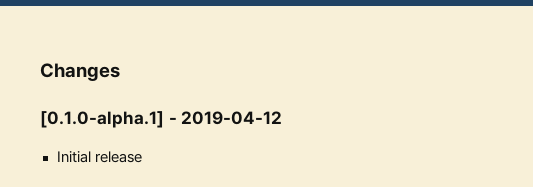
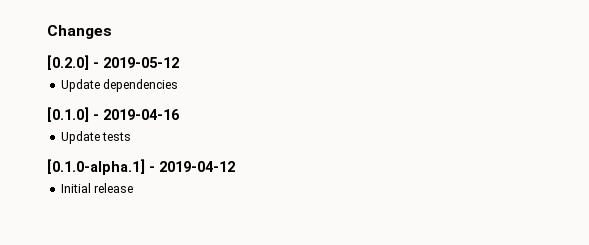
+ [0.2.0] - 2019-05-12
+ Update dependencies
+ [0.1.0] - 2019-04-16
+ Update tests

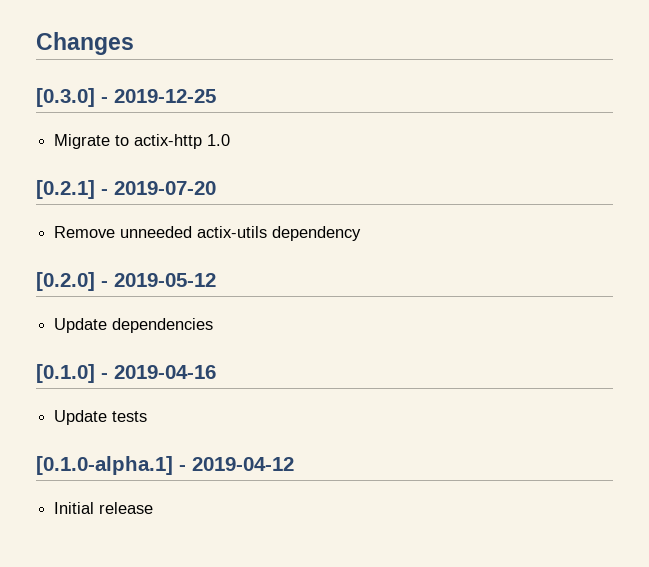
+ [0.3.0] - 2019-12-25
+ Migrate to actix-http 1.0
+ [0.2.1] - 2019-07-20
+ Remove unneeded actix-utils dependency

